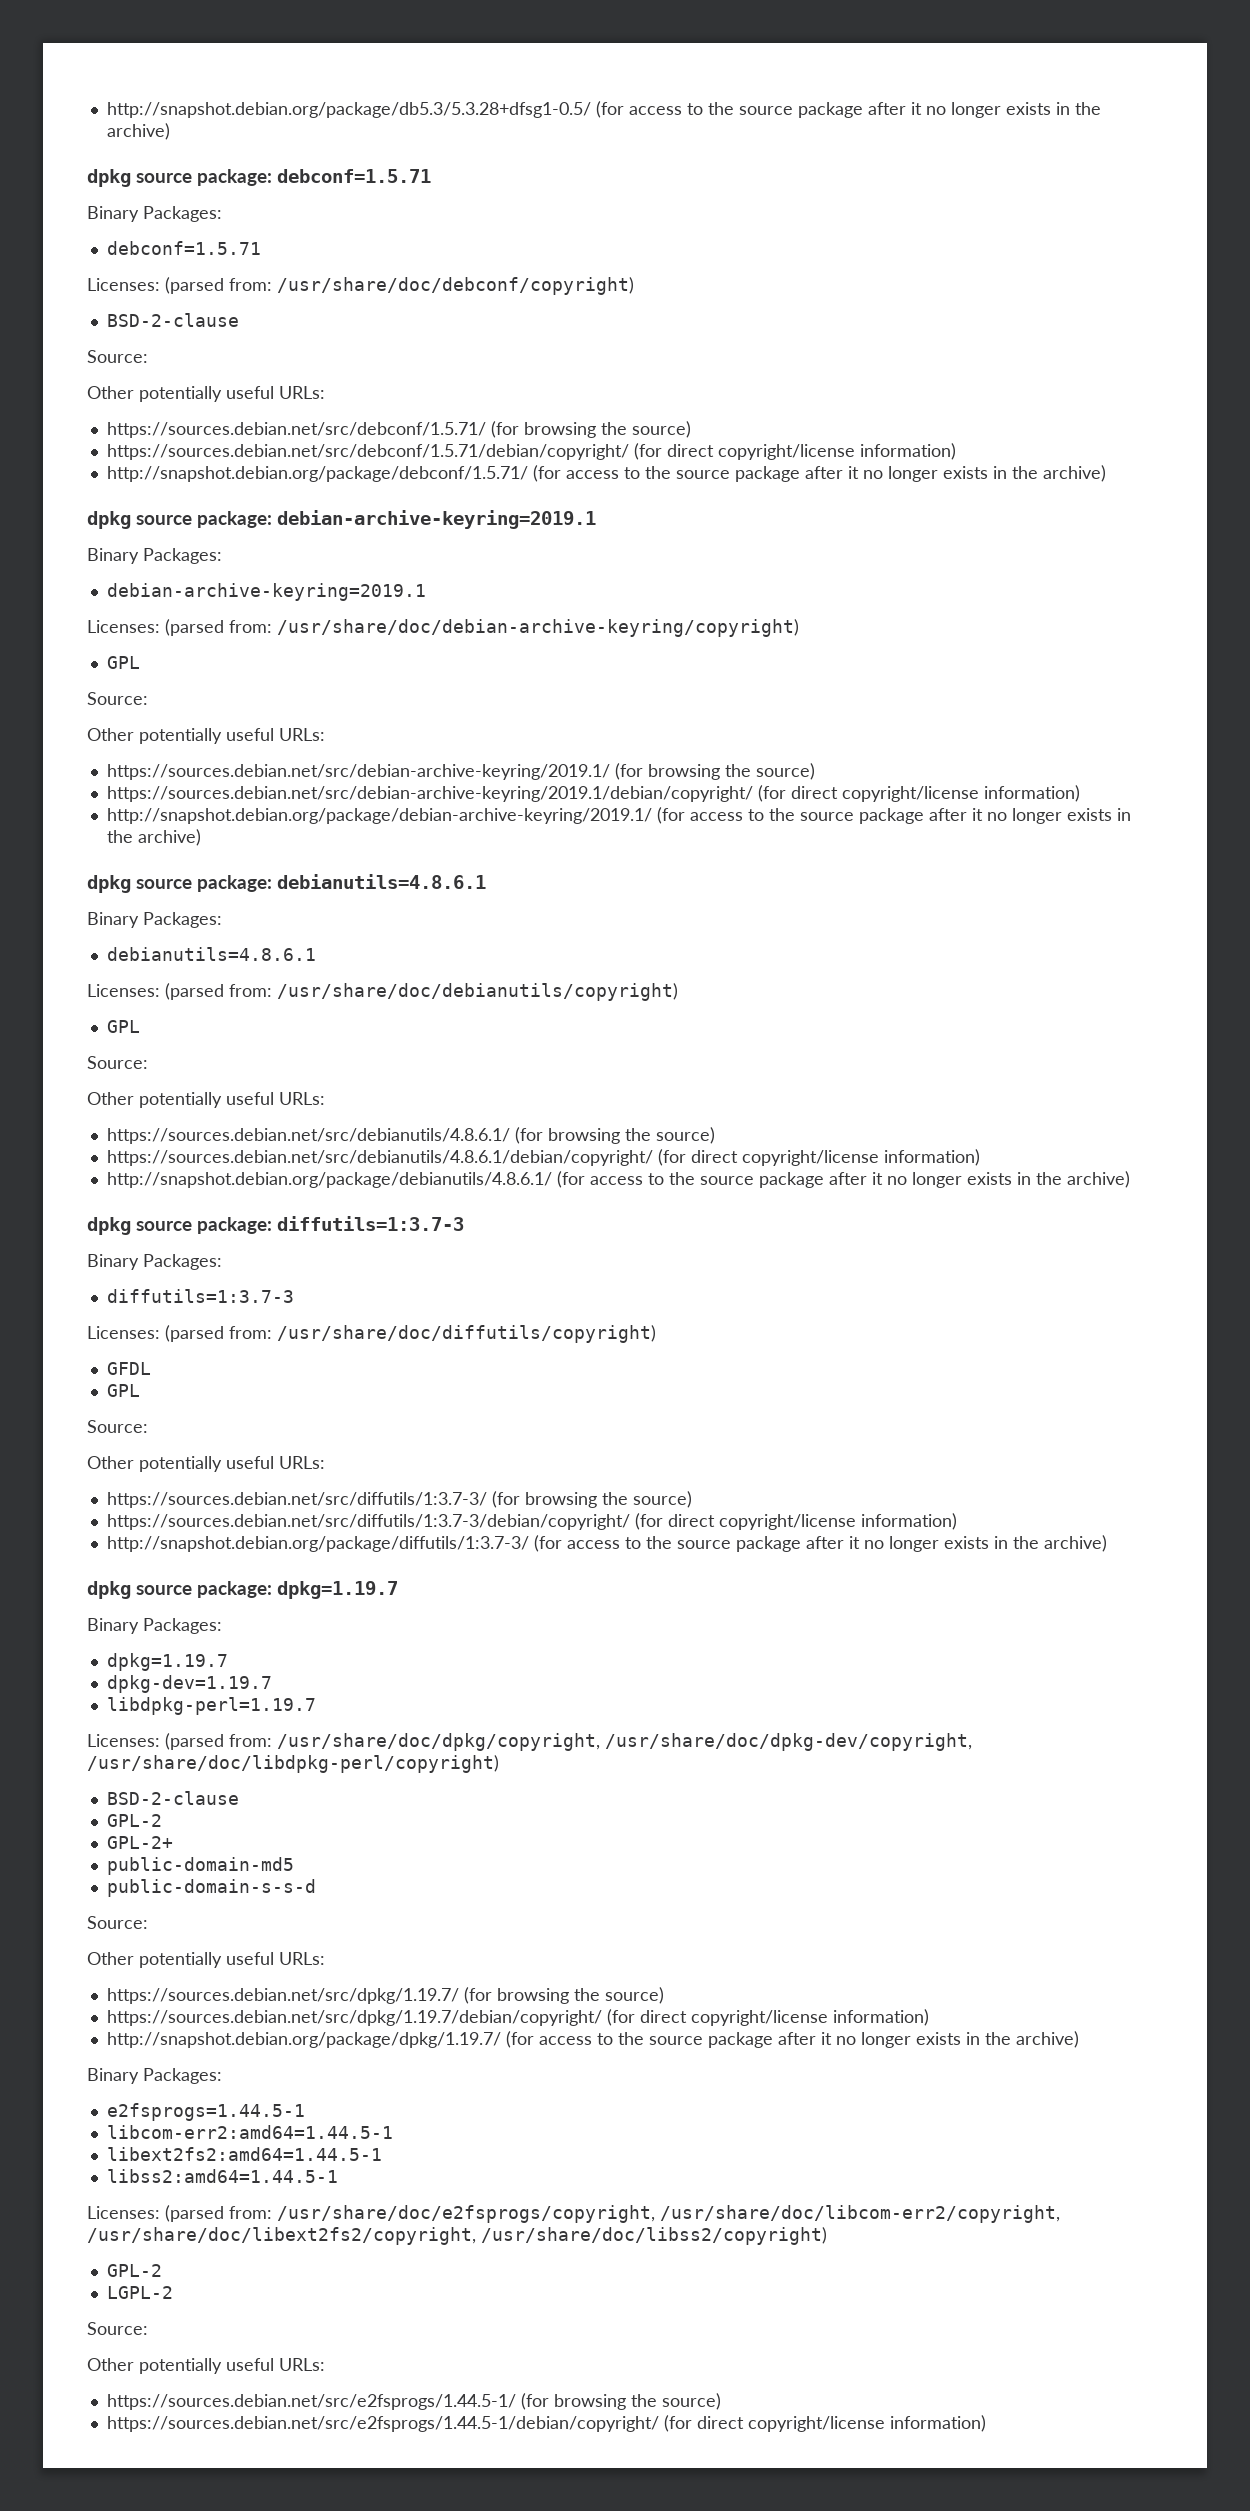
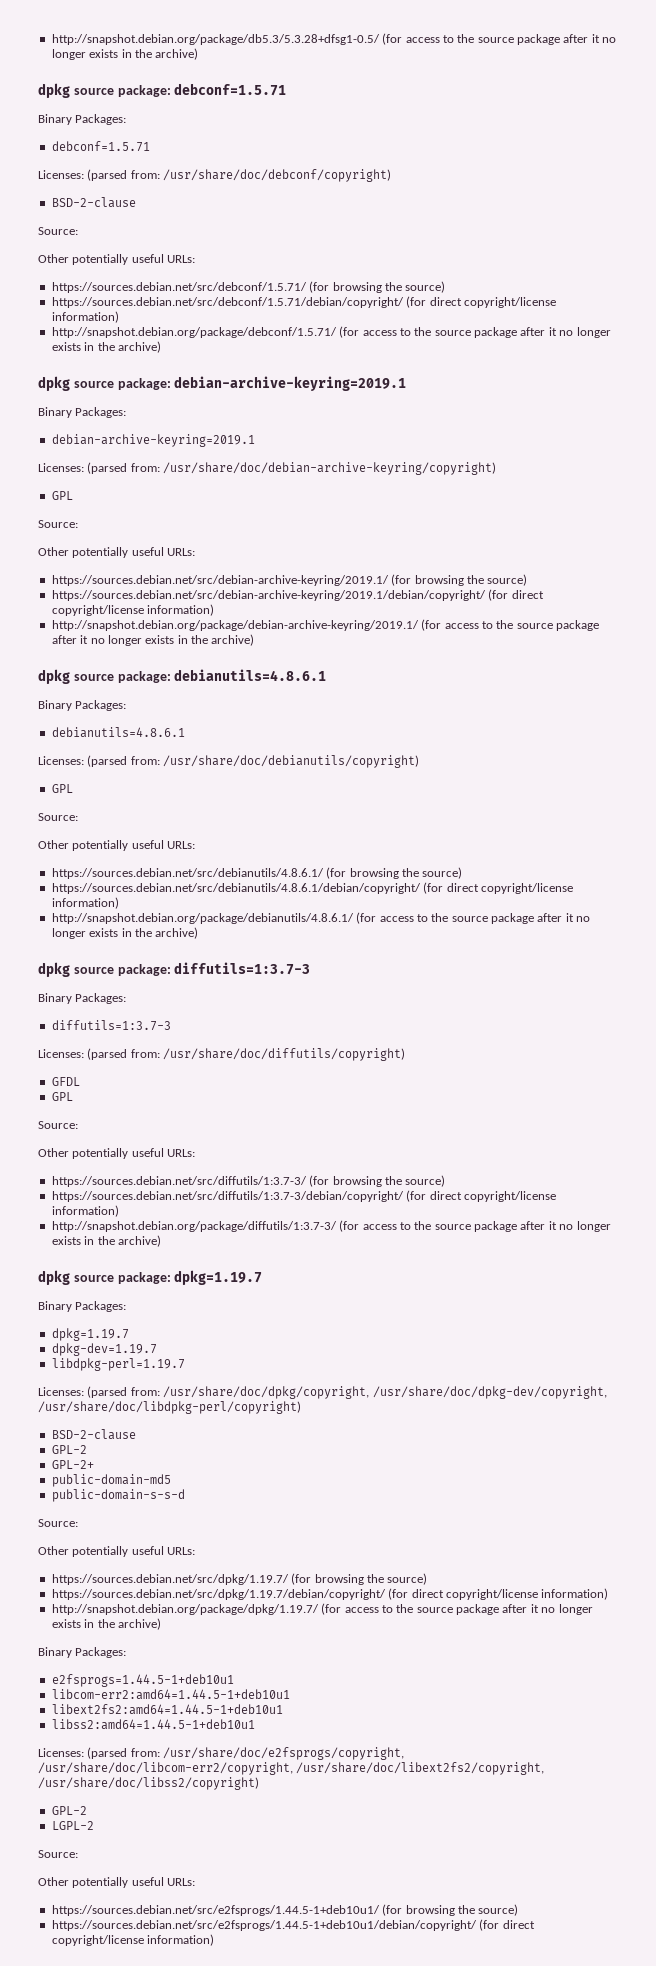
- e2fsprogs=1.44.5-1
- libcom-err2:amd64=1.44.5-1
- libext2fs2:amd64=1.44.5-1
- libss2:amd64=1.44.5-1
+ e2fsprogs=1.44.5-1+deb10u1
+ libcom-err2:amd64=1.44.5-1+deb10u1
+ libext2fs2:amd64=1.44.5-1+deb10u1
+ libss2:amd64=1.44.5-1+deb10u1
- https://sources.debian.net/src/e2fsprogs/1.44.5-1/ (for browsing the source)
- https://sources.debian.net/src/e2fsprogs/1.44.5-1/debian/copyright/ (for direct copyright/license information)
+ https://sources.debian.net/src/e2fsprogs/1.44.5-1+deb10u1/ (for browsing the source)
+ https://sources.debian.net/src/e2fsprogs/1.44.5-1+deb10u1/debian/copyright/ (for direct copyright/license information)

